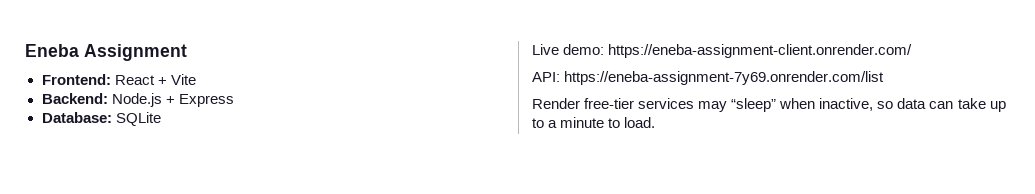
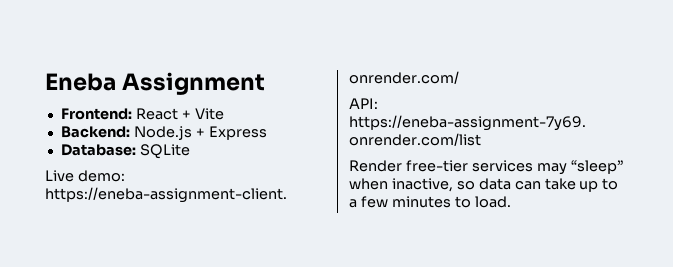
- Render free-tier services may “sleep” when inactive, so data can take up to a minute to load.
+ Render free-tier services may “sleep” when inactive, so data can take up to a few minutes to load.

